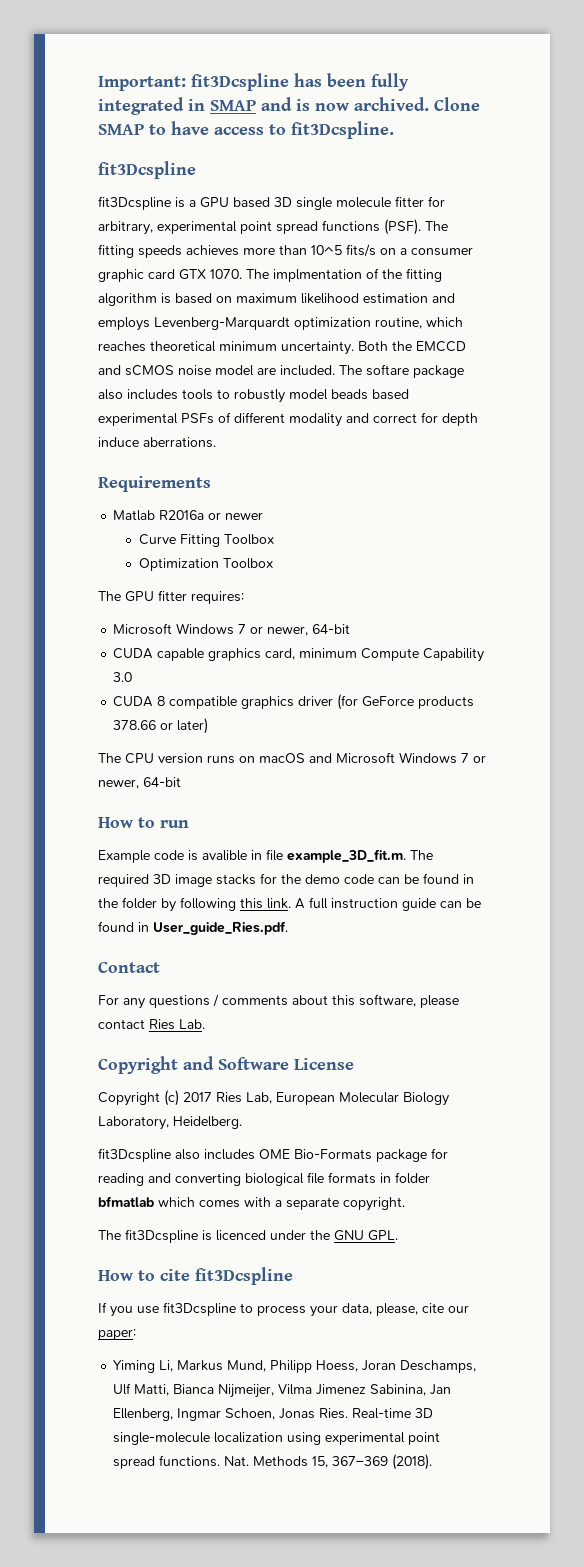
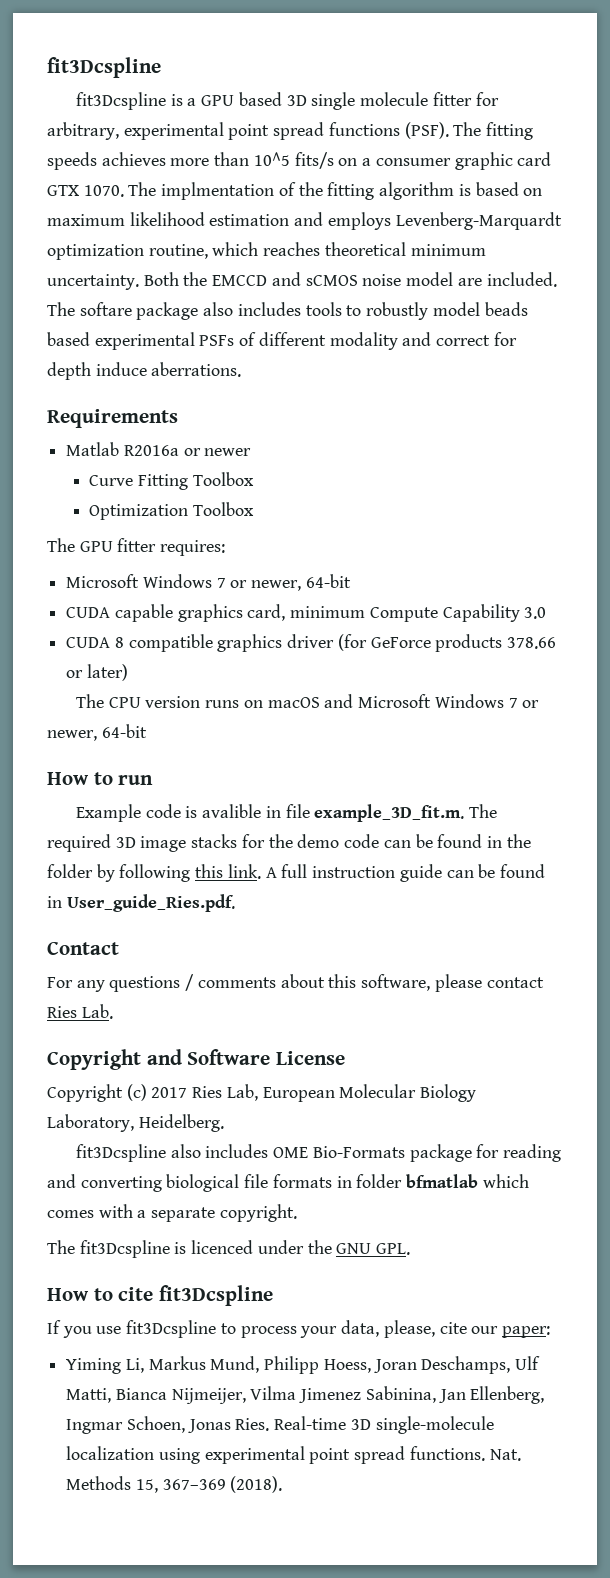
- Important: fit3Dcspline has been fully integrated in SMAP and is now archived. Clone SMAP to have access to fit3Dcspline.

